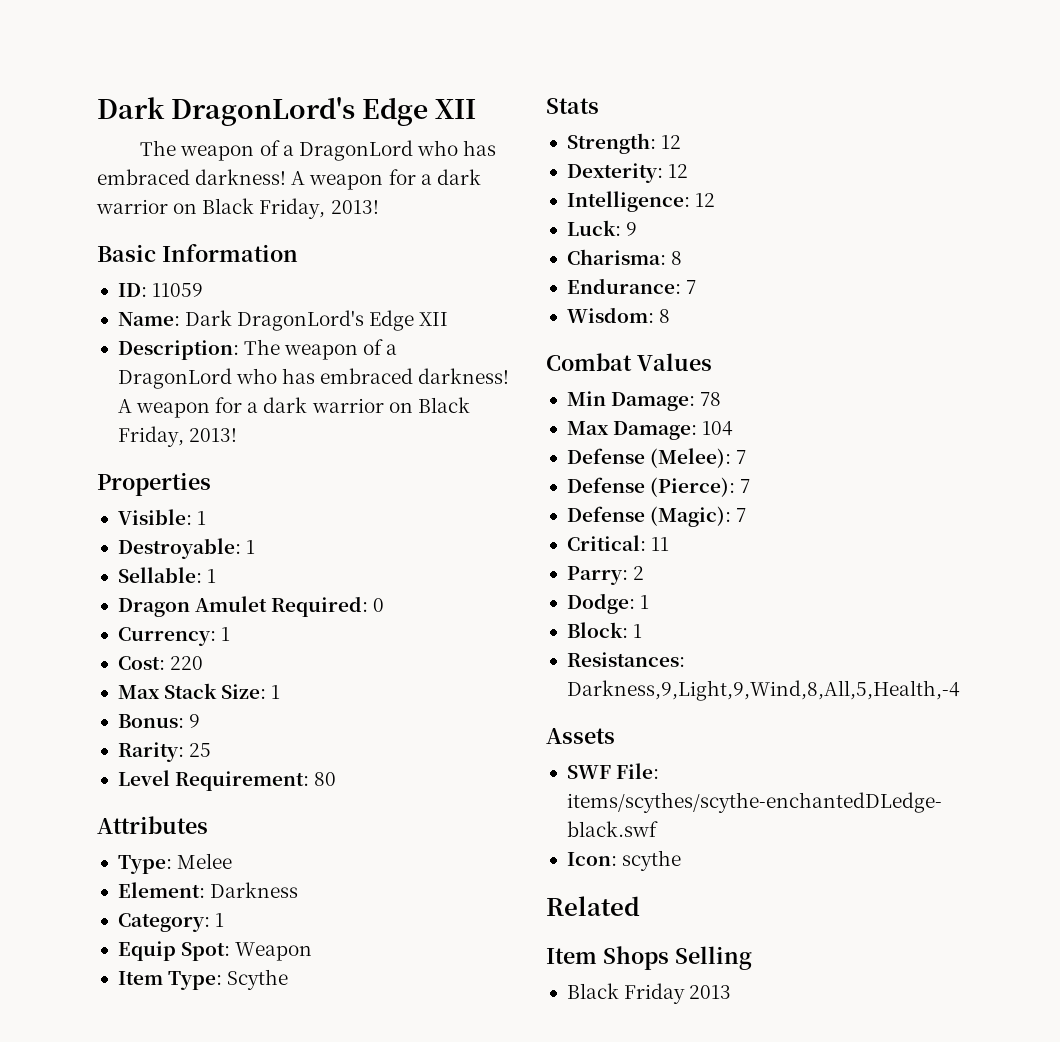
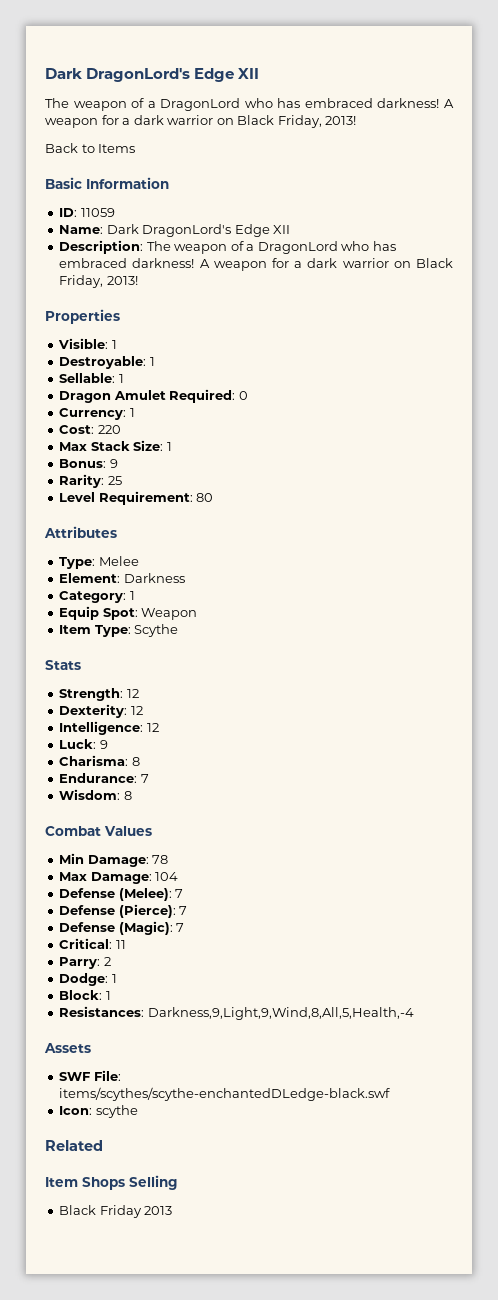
+ Back to Items

